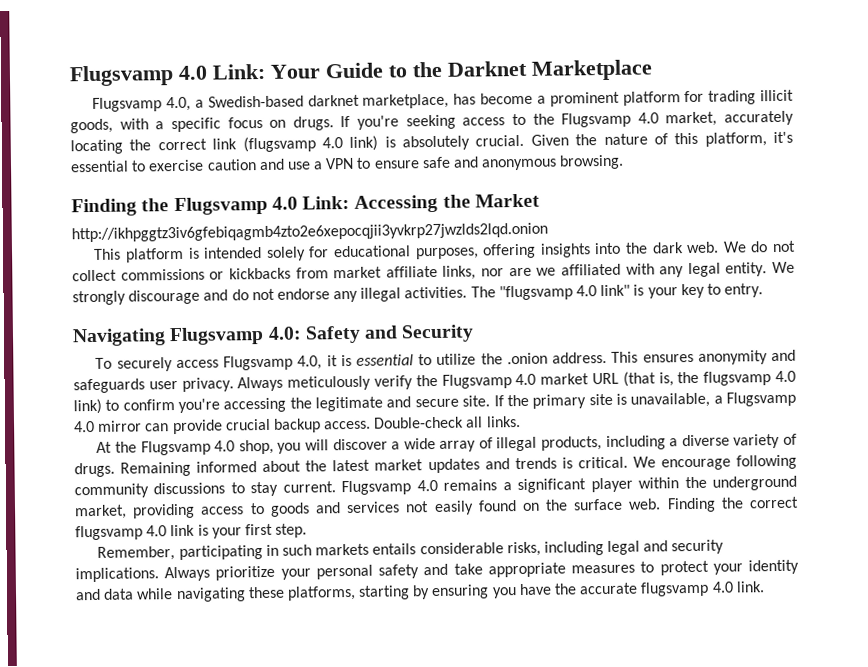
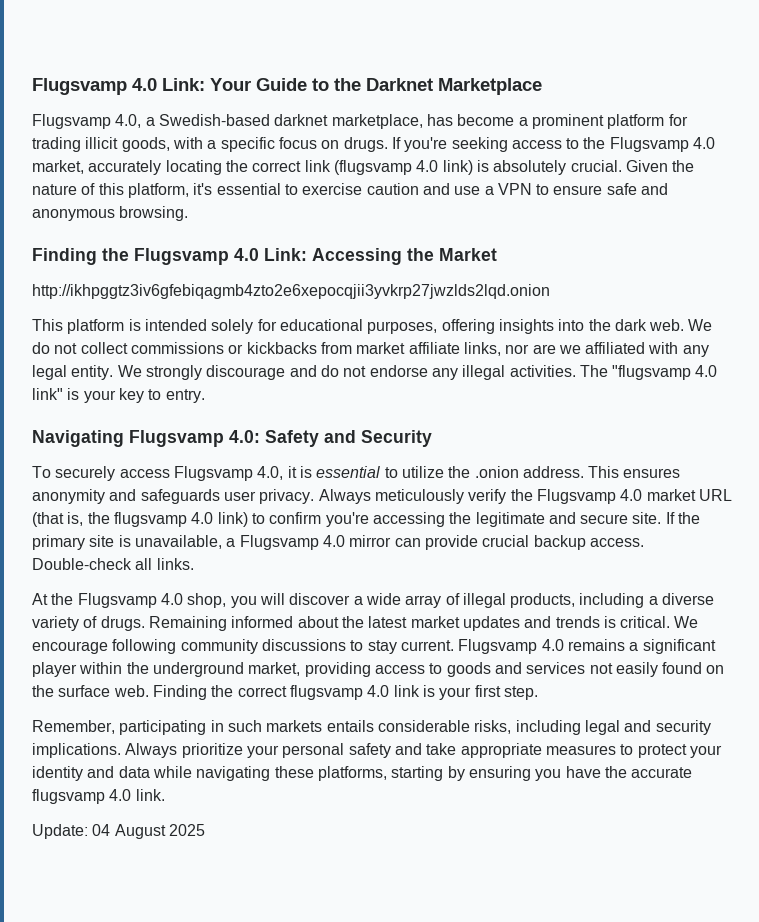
+ Update: 04 August 2025

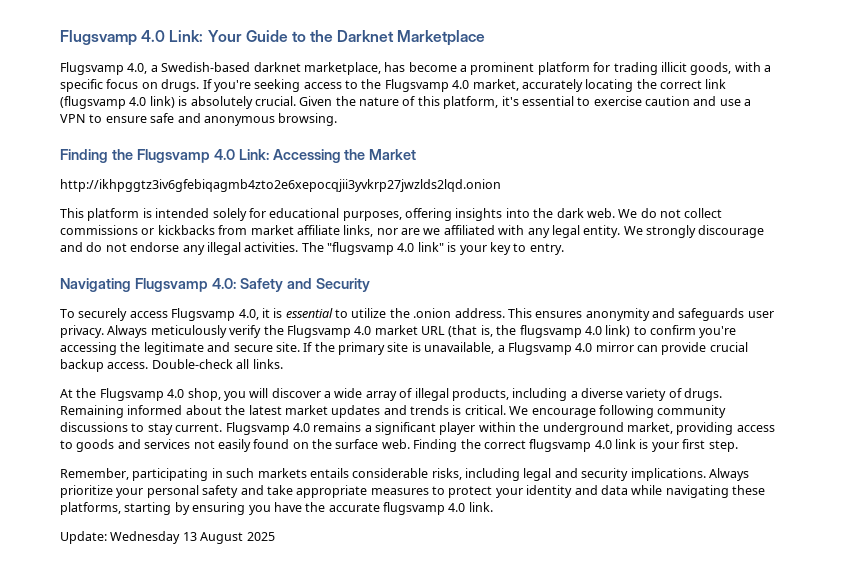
- Update: 04 August 2025
+ Update: Wednesday 13 August 2025

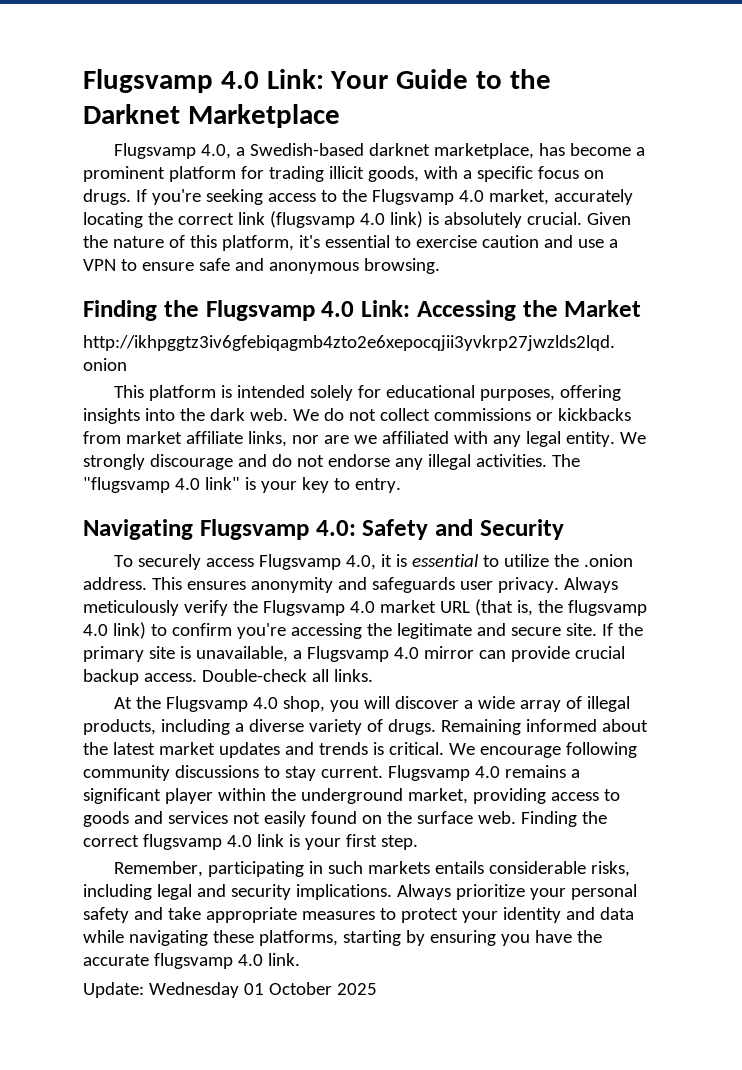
- Update: Wednesday 13 August 2025
+ Update: Wednesday 01 October 2025

